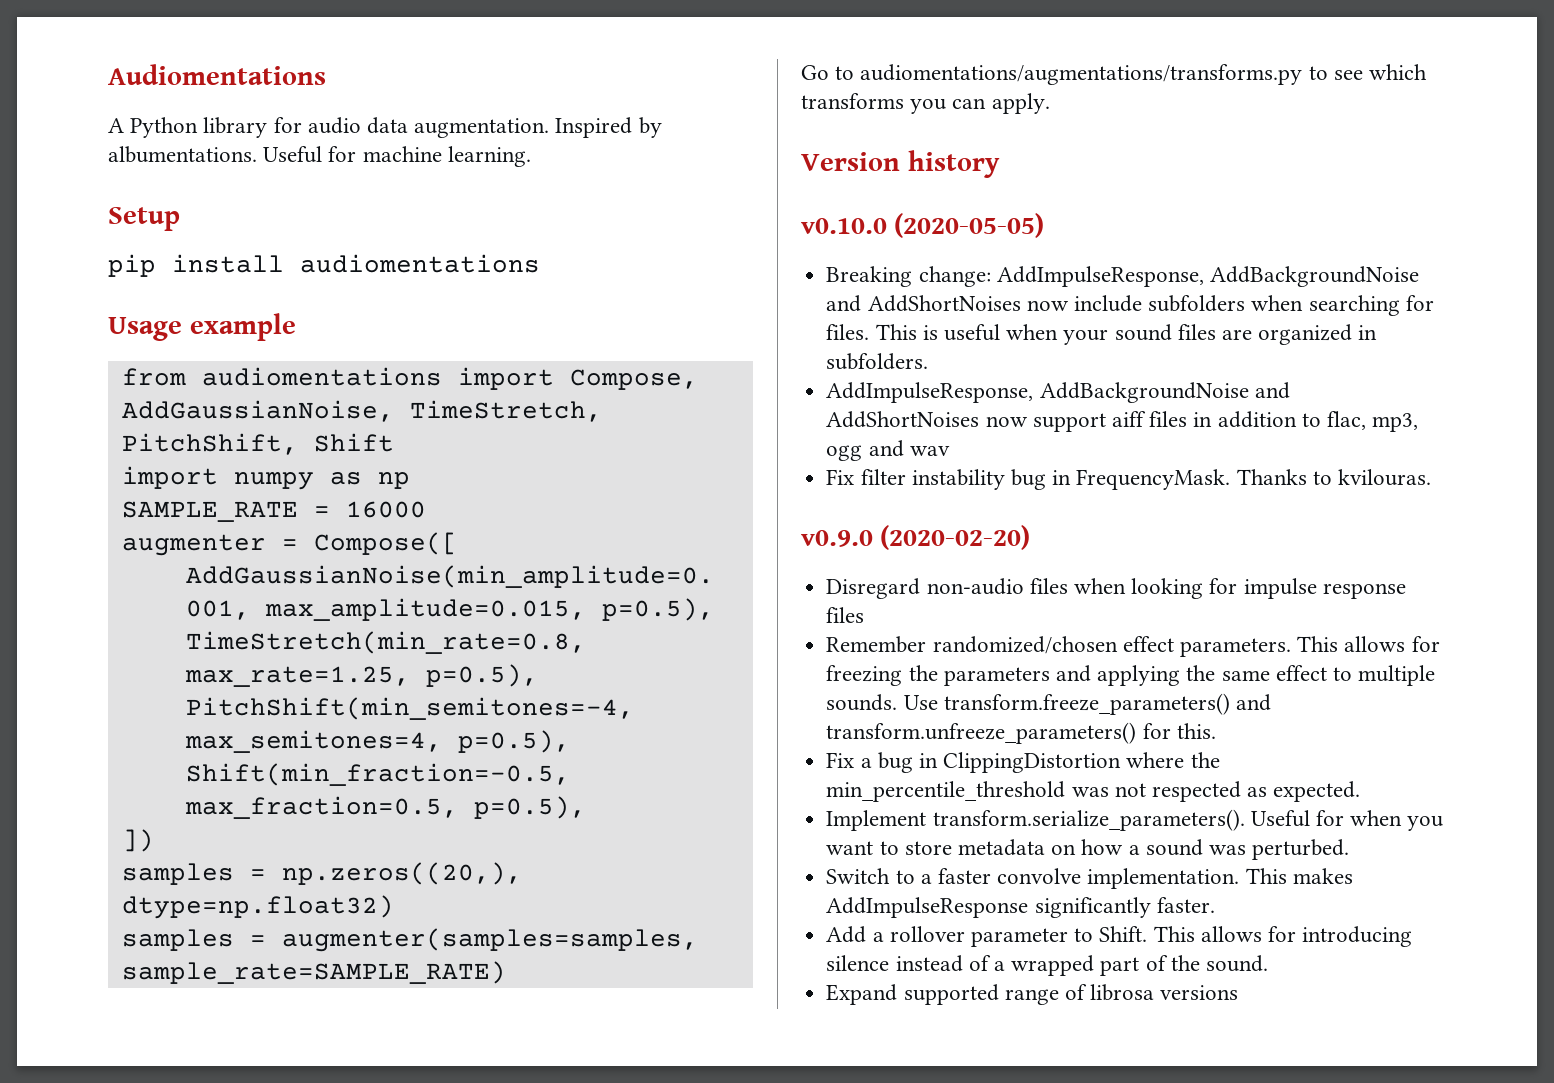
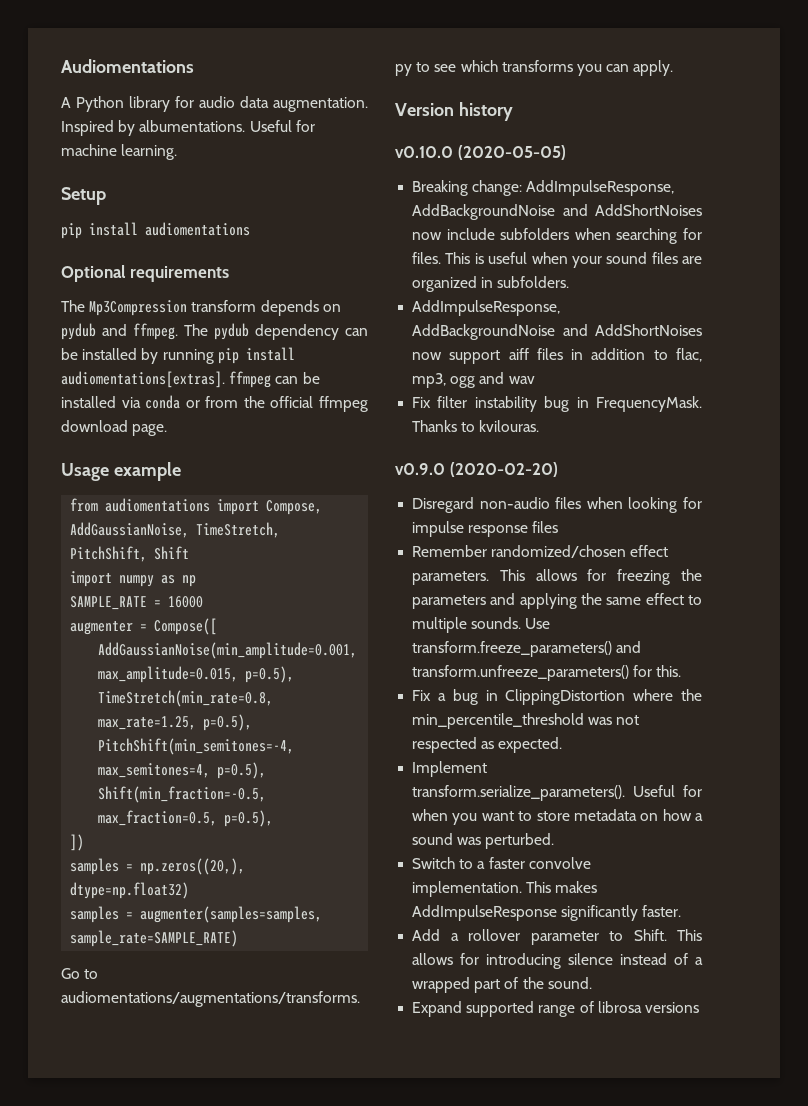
+ Optional requirements
+ The Mp3Compression transform depends on pydub and ffmpeg. The pydub dependency can be installed by running pip install audiomentations[extras]. ffmpeg can be installed via conda or from the official ffmpeg download page.

